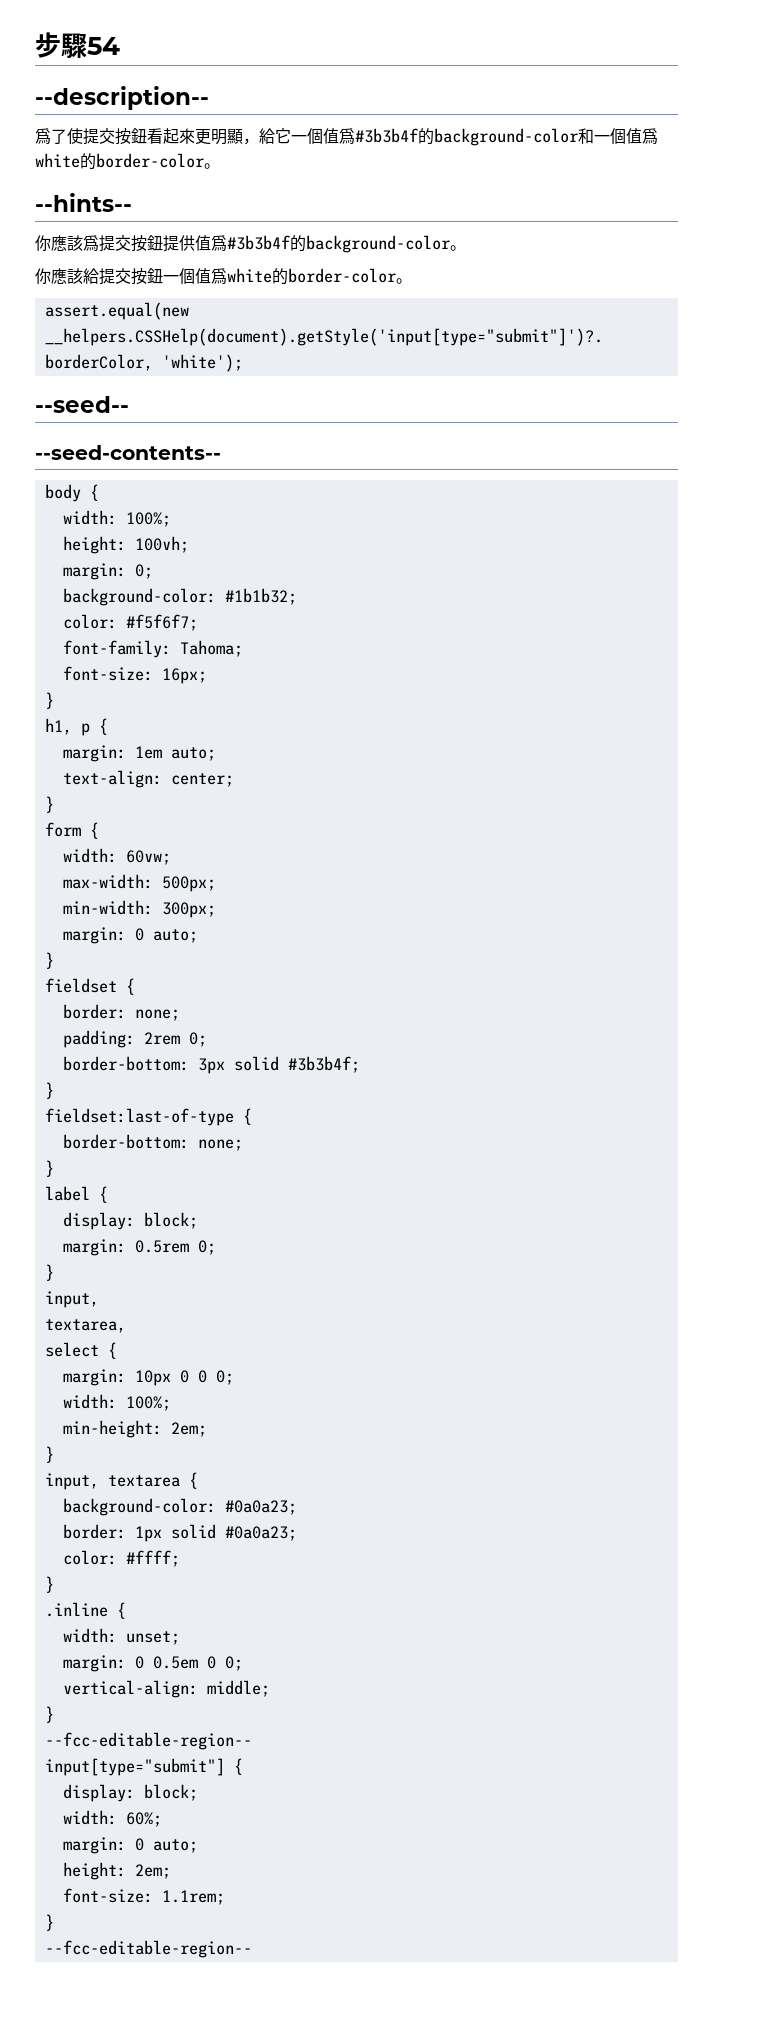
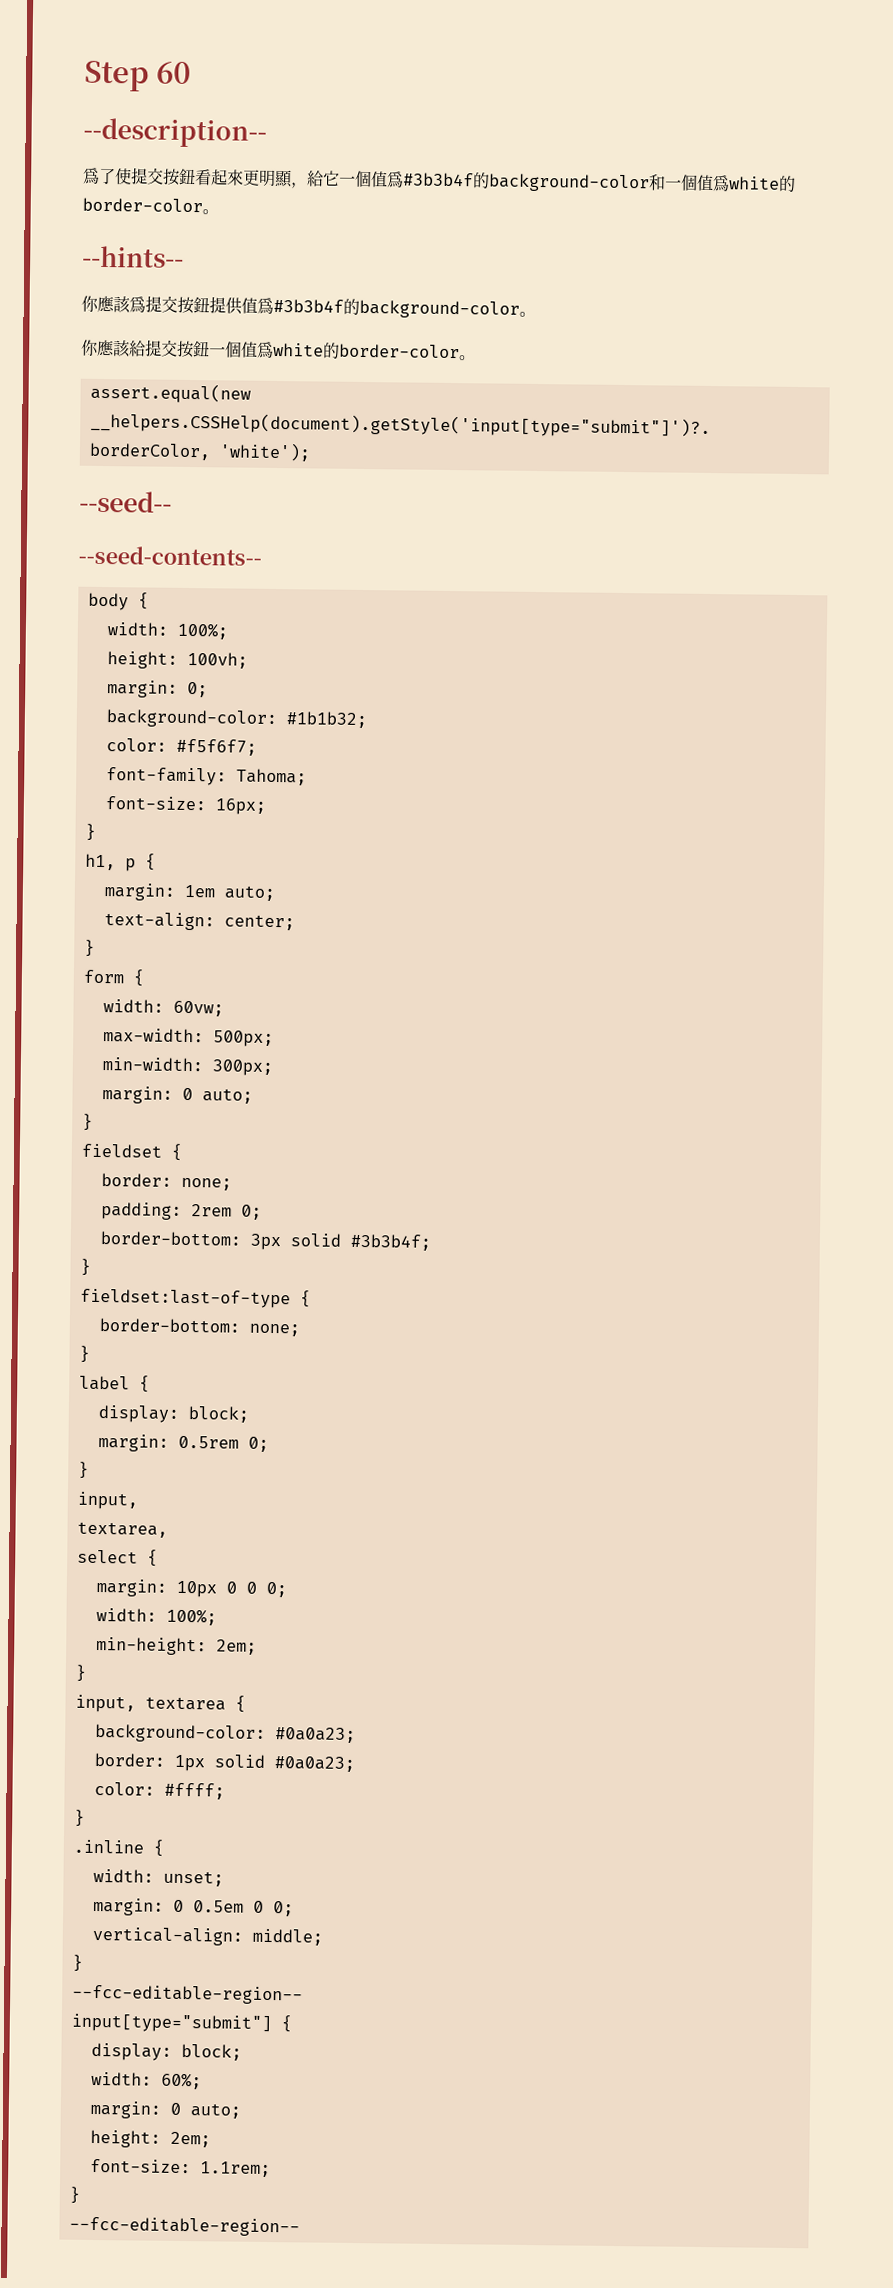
- 步驟54
+ Step 60

